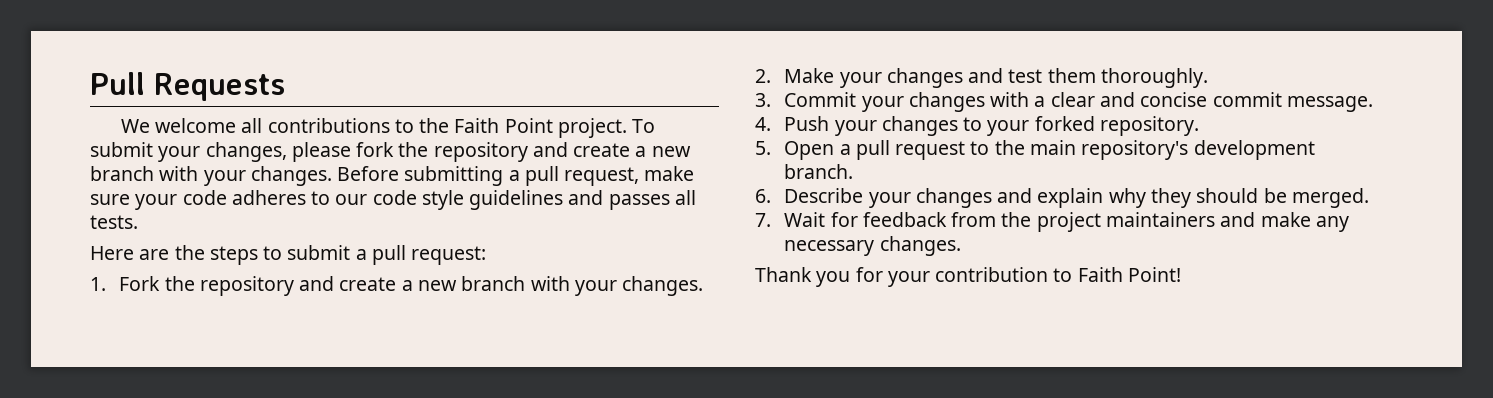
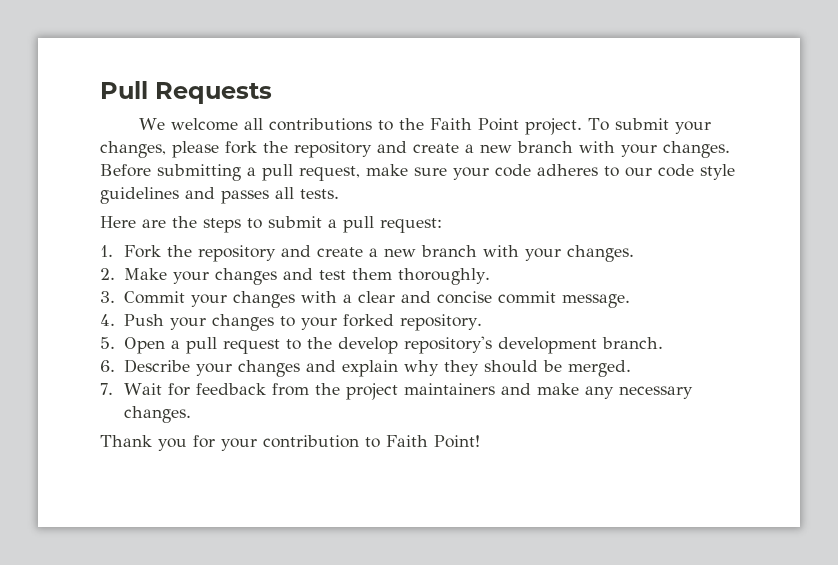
- 5. Open a pull request to the main repository's development branch.
+ 5. Open a pull request to the develop repository's development branch.

